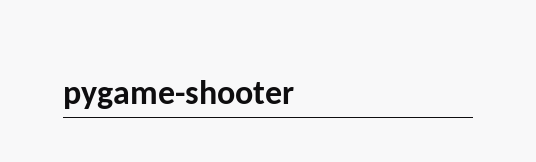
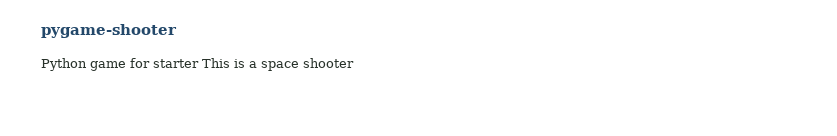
+ Python game for starter This is a space shooter

